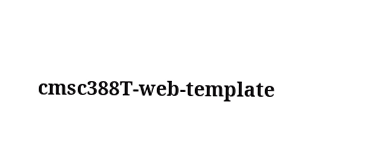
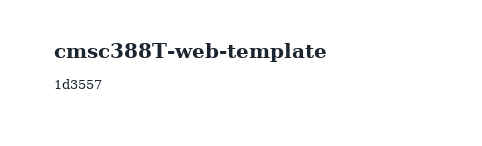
+ 1d3557

